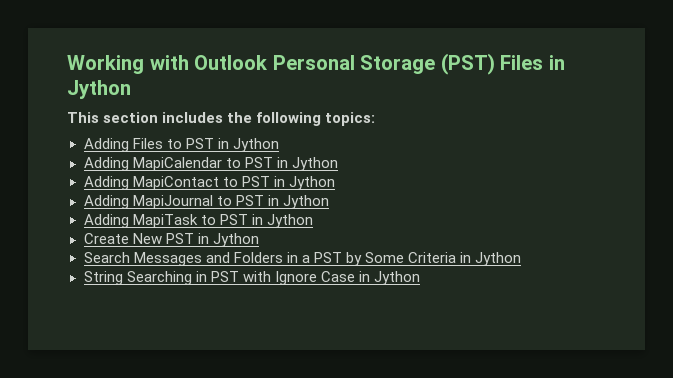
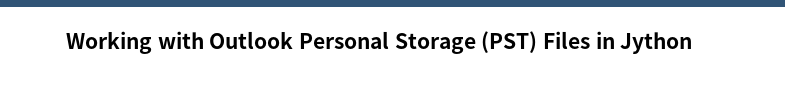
- This section includes the following topics:
- Adding Files to PST in Jython
- Adding MapiCalendar to PST in Jython
- Adding MapiContact to PST in Jython
- Adding MapiJournal to PST in Jython
- Adding MapiTask to PST in Jython
- Create New PST in Jython
- Search Messages and Folders in a PST by Some Criteria in Jython
- String Searching in PST with Ignore Case in Jython

